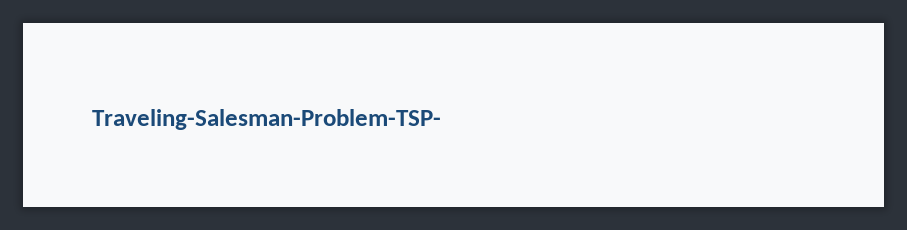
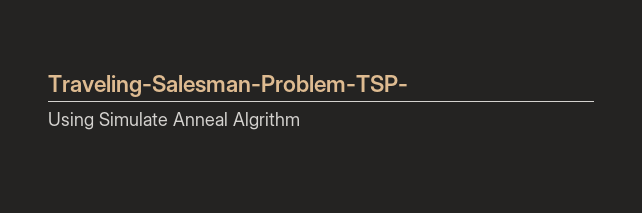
+ Using Simulate Anneal Algrithm

